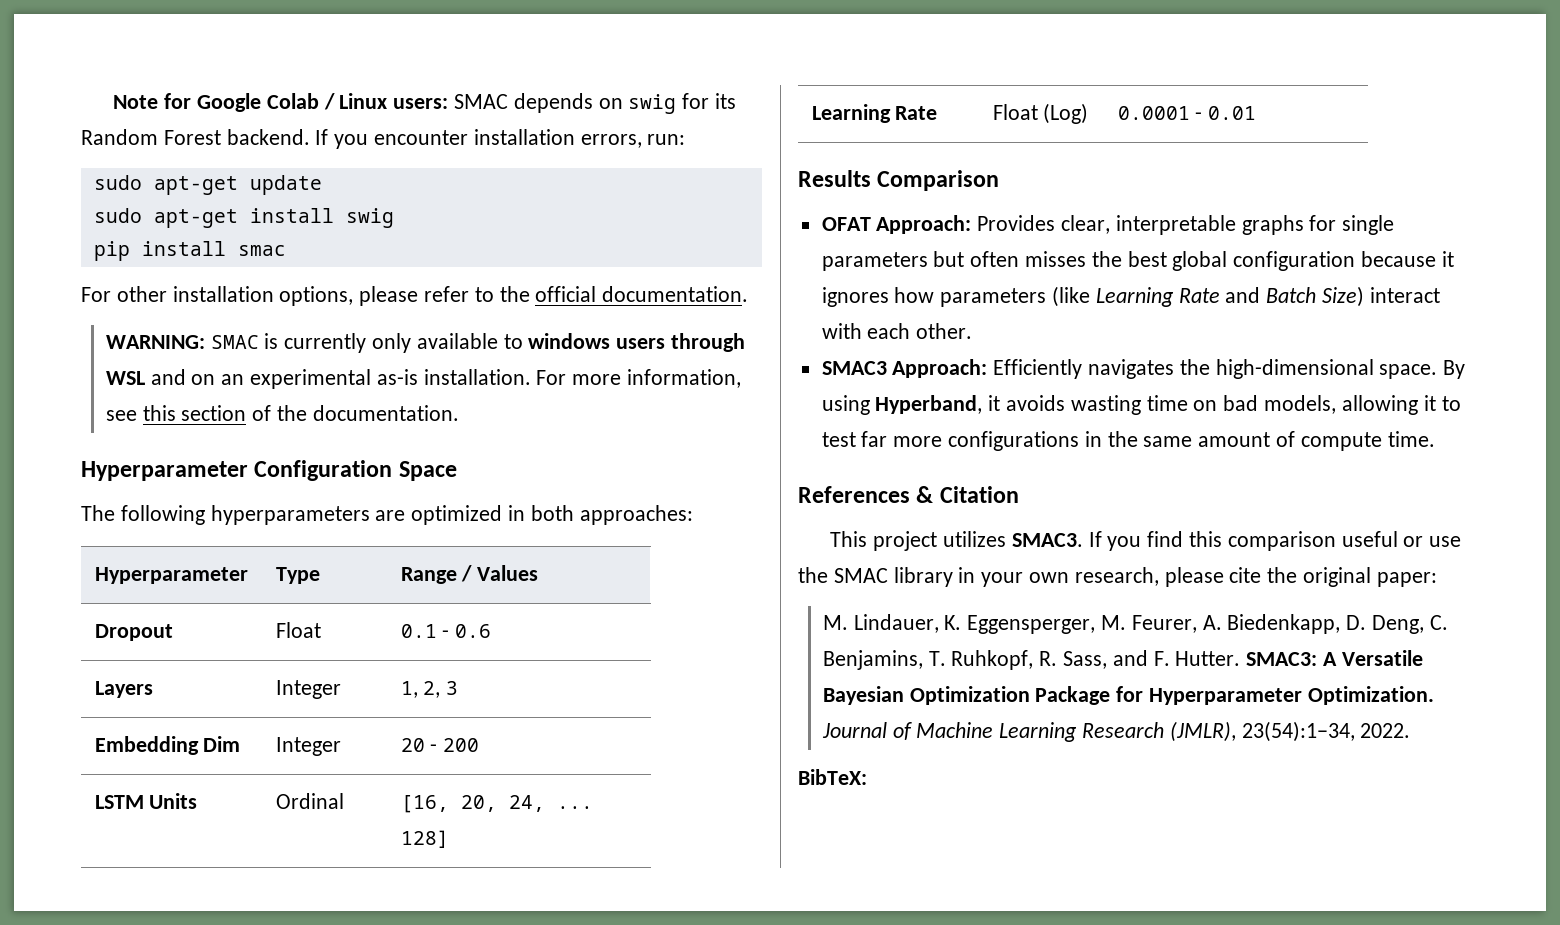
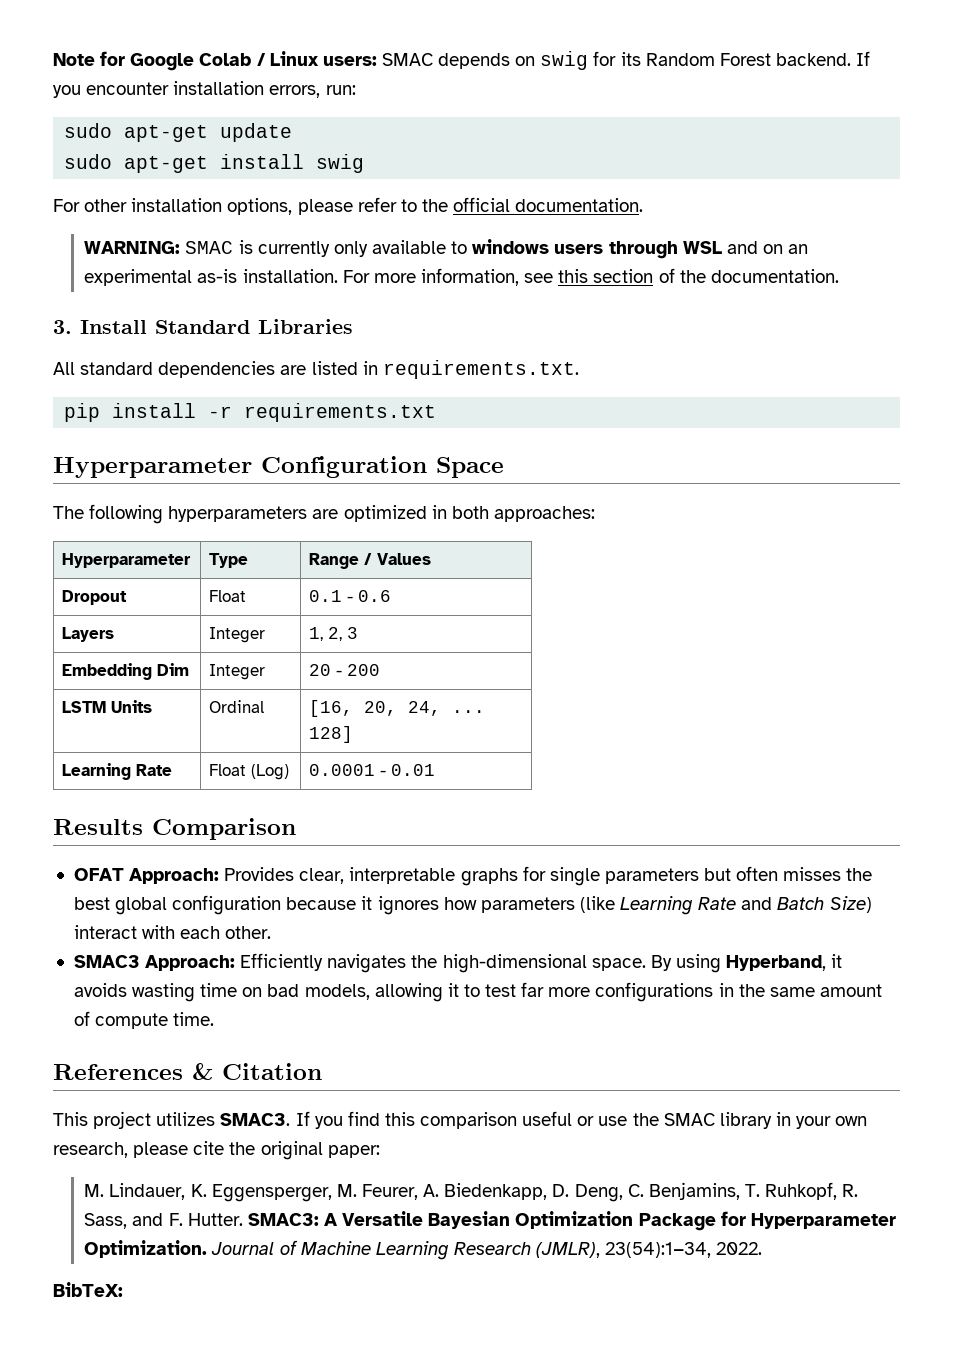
- pip install smac
+ 3. Install Standard Libraries
+ All standard dependencies are listed in requirements.txt.
+ pip install -r requirements.txt

